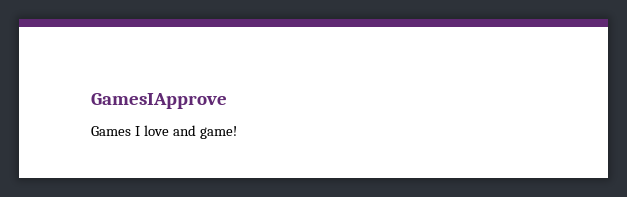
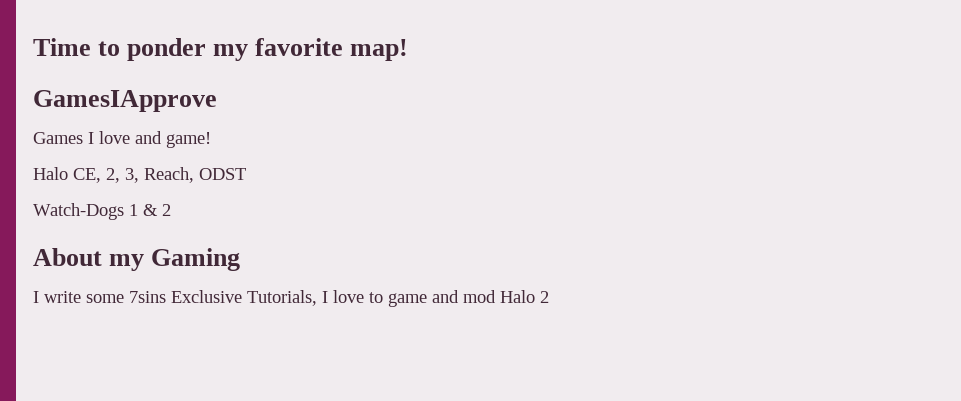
+ Time to ponder my favorite map!
+ Halo CE, 2, 3, Reach, ODST
+ Watch-Dogs 1 & 2
+ About my Gaming
+ I write some 7sins Exclusive Tutorials, I love to game and mod Halo 2

